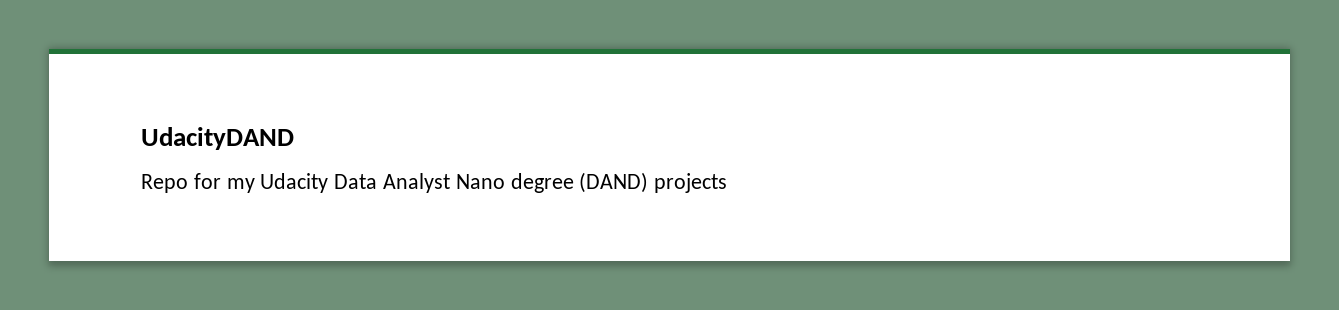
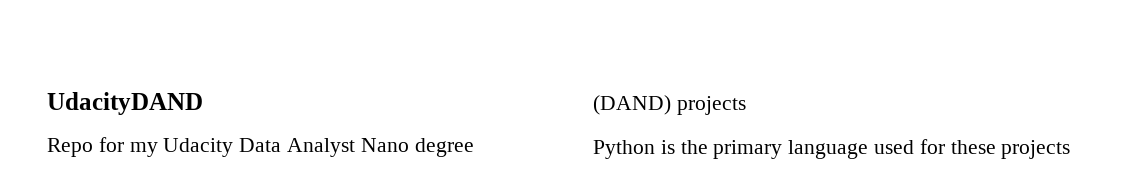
+ Python is the primary language used for these projects

